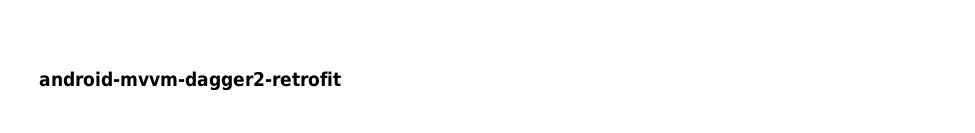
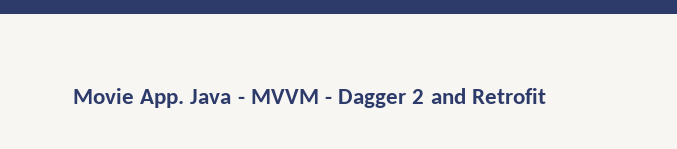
- android-mvvm-dagger2-retrofit
+ Movie App. Java - MVVM - Dagger 2 and Retrofit

